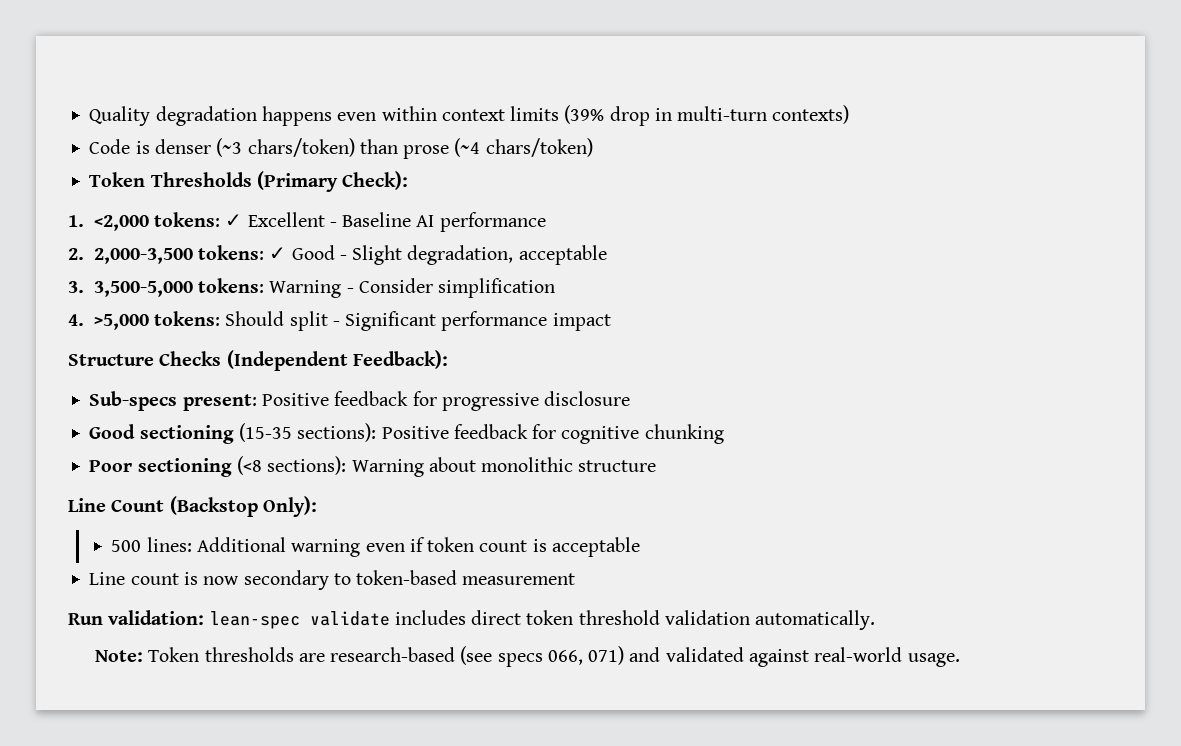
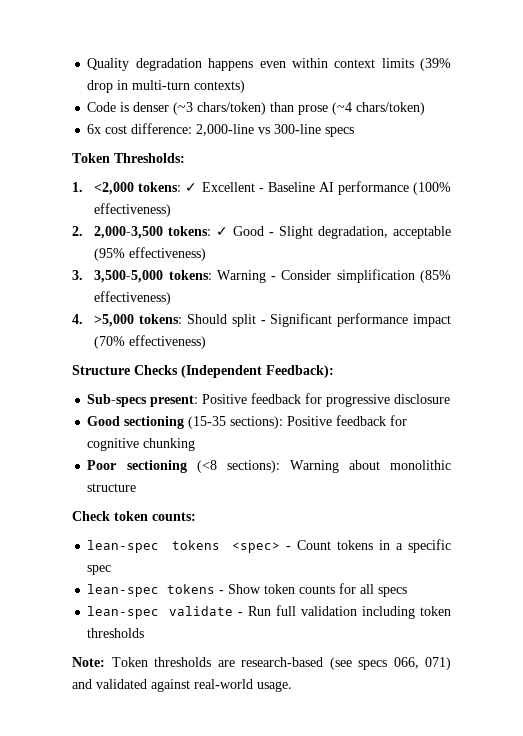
- Token Thresholds (Primary Check):
+ 6x cost difference: 2,000-line vs 300-line specs
+ Token Thresholds:
- 1. <2,000 tokens: ✓ Excellent - Baseline AI performance
+ 1. <2,000 tokens: ✓ Excellent - Baseline AI performance (100% effectiveness)
- 2. 2,000-3,500 tokens: ✓ Good - Slight degradation, acceptable
+ 2. 2,000-3,500 tokens: ✓ Good - Slight degradation, acceptable (95% effectiveness)
- 3. 3,500-5,000 tokens: Warning - Consider simplification
+ 3. 3,500-5,000 tokens: Warning - Consider simplification (85% effectiveness)
- 4. >5,000 tokens: Should split - Significant performance impact
+ 4. >5,000 tokens: Should split - Significant performance impact (70% effectiveness)
- Line Count (Backstop Only):
- 500 lines: Additional warning even if token count is acceptable
- Line count is now secondary to token-based measurement
- Run validation: lean-spec validate includes direct token threshold validation automatically.
+ Check token counts:
+ lean-spec tokens <spec> - Count tokens in a specific spec
+ lean-spec tokens - Show token counts for all specs
+ lean-spec validate - Run full validation including token thresholds

